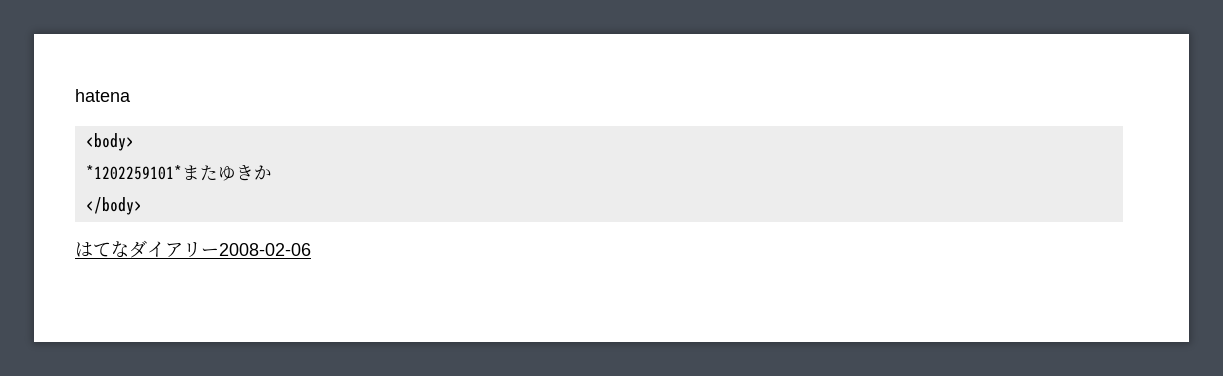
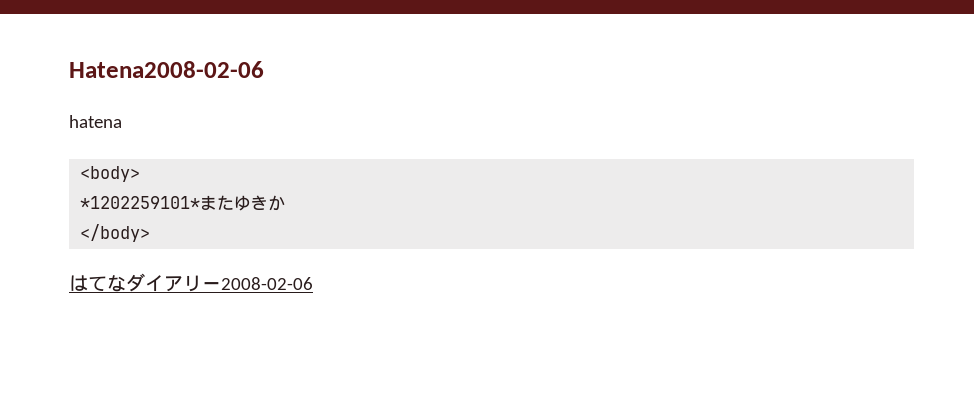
+ Hatena2008-02-06

